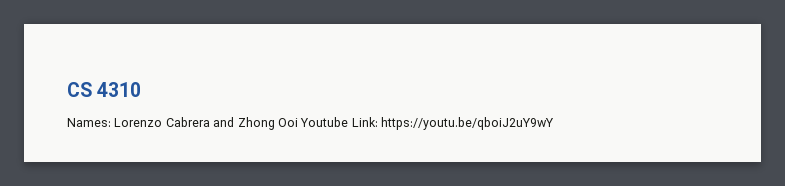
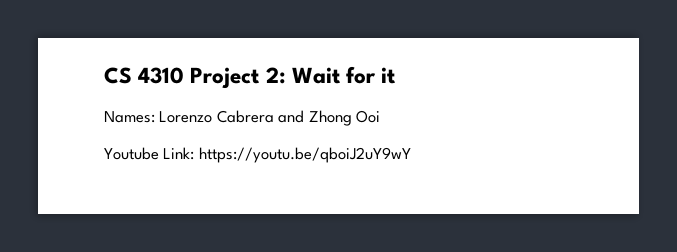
- CS 4310
+ CS 4310 Project 2: Wait for it
- Names: Lorenzo Cabrera and Zhong Ooi Youtube Link: https://youtu.be/qboiJ2uY9wY
+ Names: Lorenzo Cabrera and Zhong Ooi
+ Youtube Link: https://youtu.be/qboiJ2uY9wY

